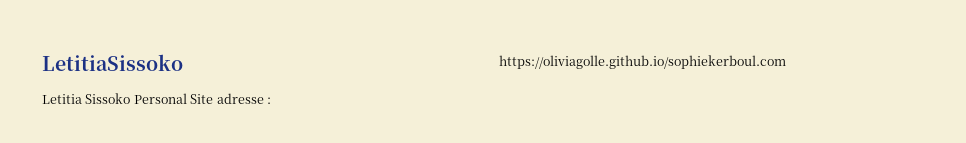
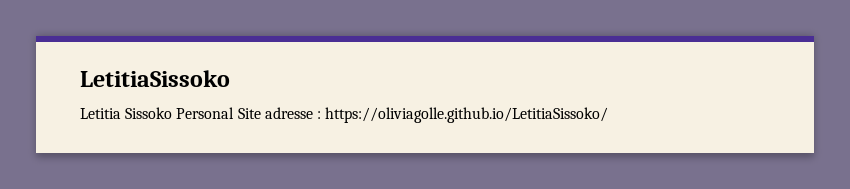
- Letitia Sissoko Personal Site adresse : https://oliviagolle.github.io/sophiekerboul.com
+ Letitia Sissoko Personal Site adresse : https://oliviagolle.github.io/LetitiaSissoko/

